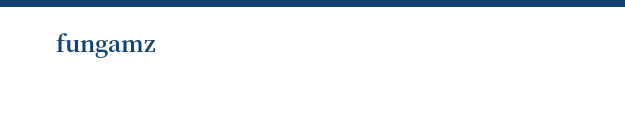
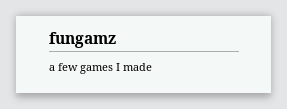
+ a few games I made

